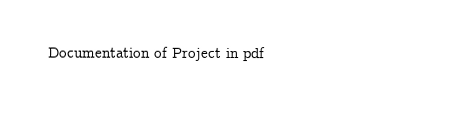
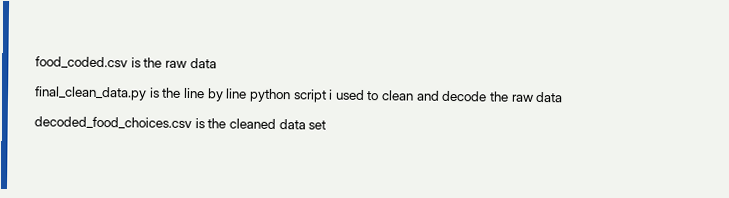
- Documentation of Project in pdf
+ food_coded.csv is the raw data
+ final_clean_data.py is the line by line python script i used to clean and decode the raw data
+ decoded_food_choices.csv is the cleaned data set

